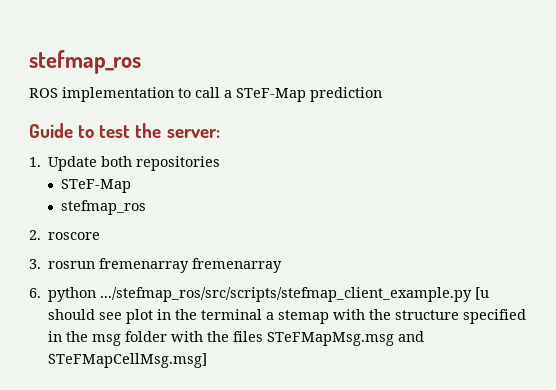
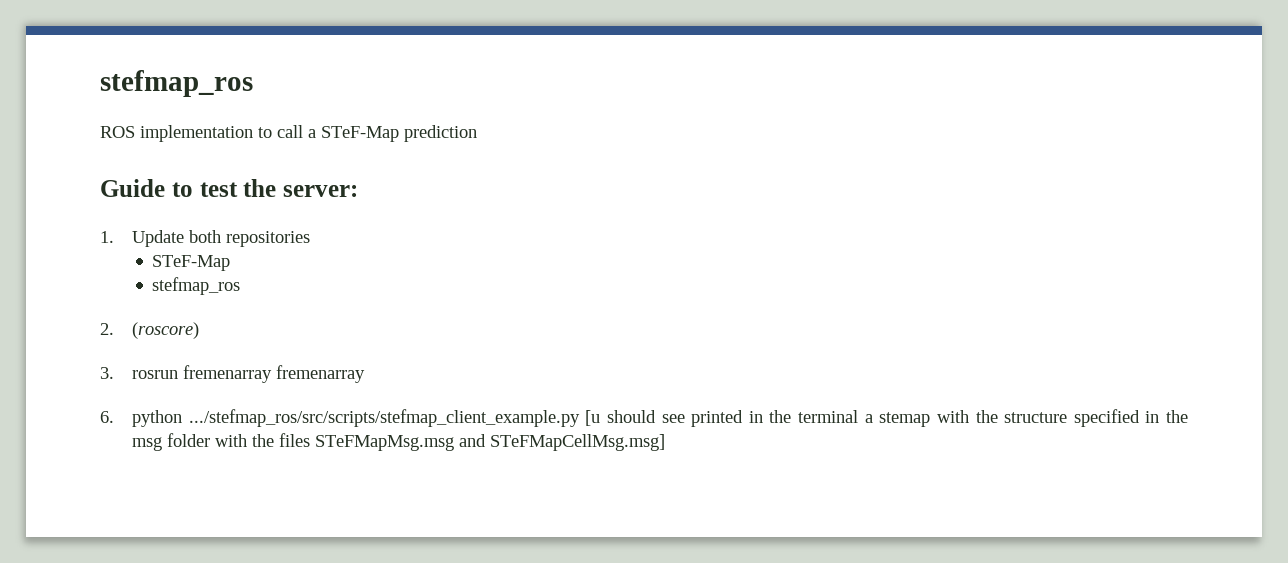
- 2. roscore
+ 2. (roscore)
- 6. python .../stefmap_ros/src/scripts/stefmap_client_example.py [u should see plot in the terminal a stemap with the structure specified in the msg folder with the files STeFMapMsg.msg and STeFMapCellMsg.msg]
+ 6. python .../stefmap_ros/src/scripts/stefmap_client_example.py [u should see printed in the terminal a stemap with the structure specified in the msg folder with the files STeFMapMsg.msg and STeFMapCellMsg.msg]

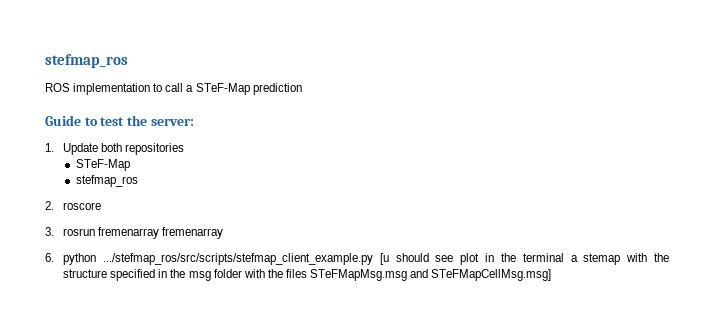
- 2. (roscore)
+ 2. roscore
- 6. python .../stefmap_ros/src/scripts/stefmap_client_example.py [u should see printed in the terminal a stemap with the structure specified in the msg folder with the files STeFMapMsg.msg and STeFMapCellMsg.msg]
+ 6. python .../stefmap_ros/src/scripts/stefmap_client_example.py [u should see plot in the terminal a stemap with the structure specified in the msg folder with the files STeFMapMsg.msg and STeFMapCellMsg.msg]

